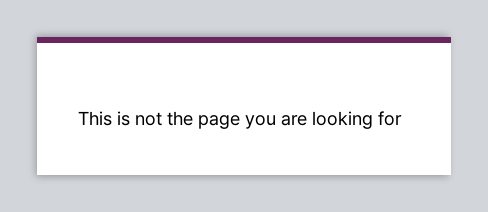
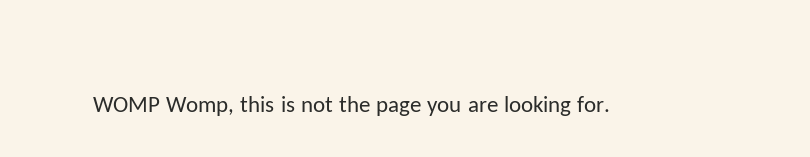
- This is not the page you are looking for
+ WOMP Womp, this is not the page you are looking for.

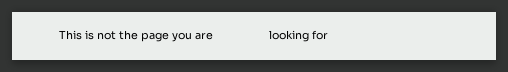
- WOMP Womp, this is not the page you are looking for.
+ This is not the page you are looking for

